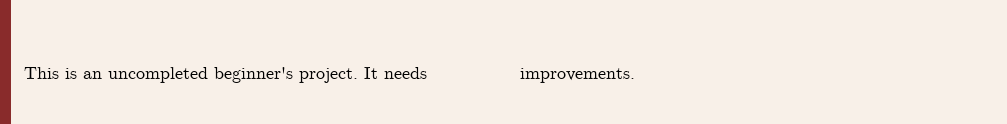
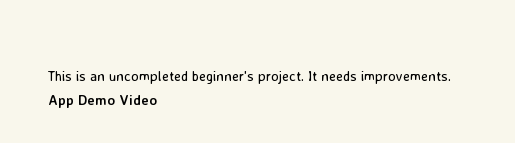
+ App Demo Video

